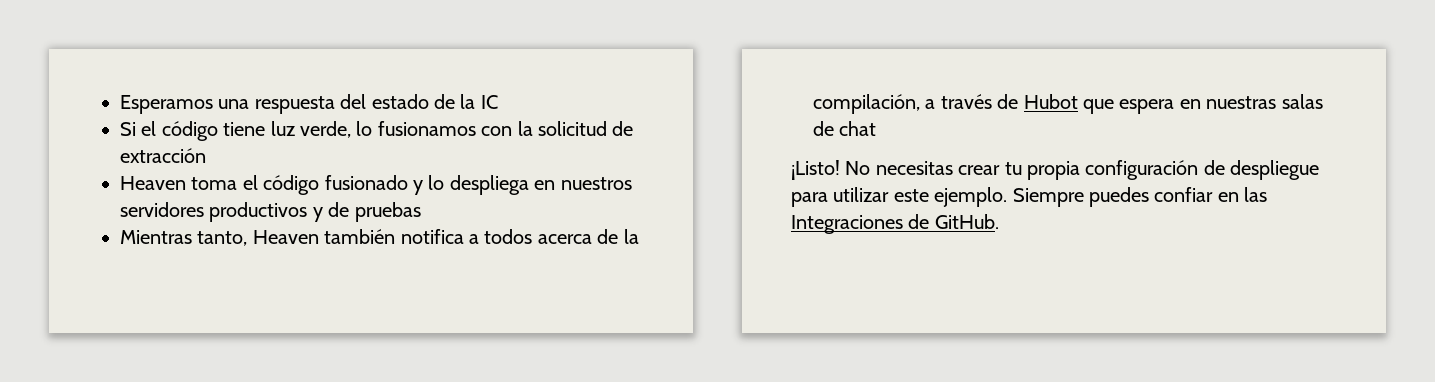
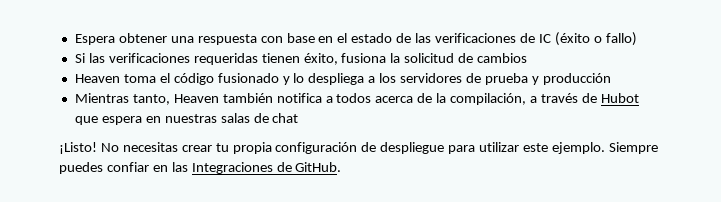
- Esperamos una respuesta del estado de la IC
- Si el código tiene luz verde, lo fusionamos con la solicitud de extracción
+ Espera obtener una respuesta con base en el estado de las verificaciones de IC (éxito o fallo)
+ Si las verificaciones requeridas tienen éxito, fusiona la solicitud de cambios
- Heaven toma el código fusionado y lo despliega en nuestros servidores productivos y de pruebas
+ Heaven toma el código fusionado y lo despliega a los servidores de prueba y producción

